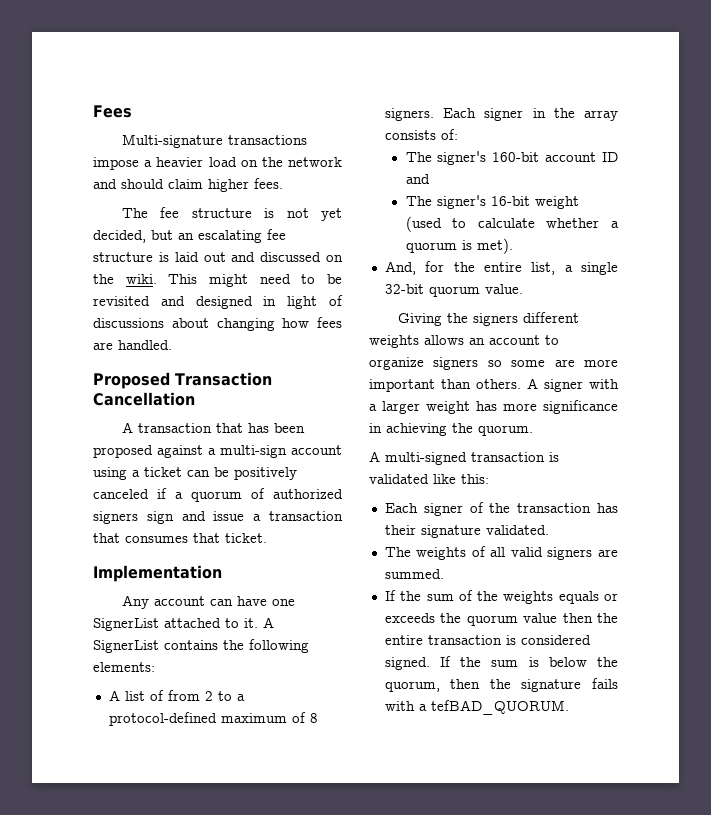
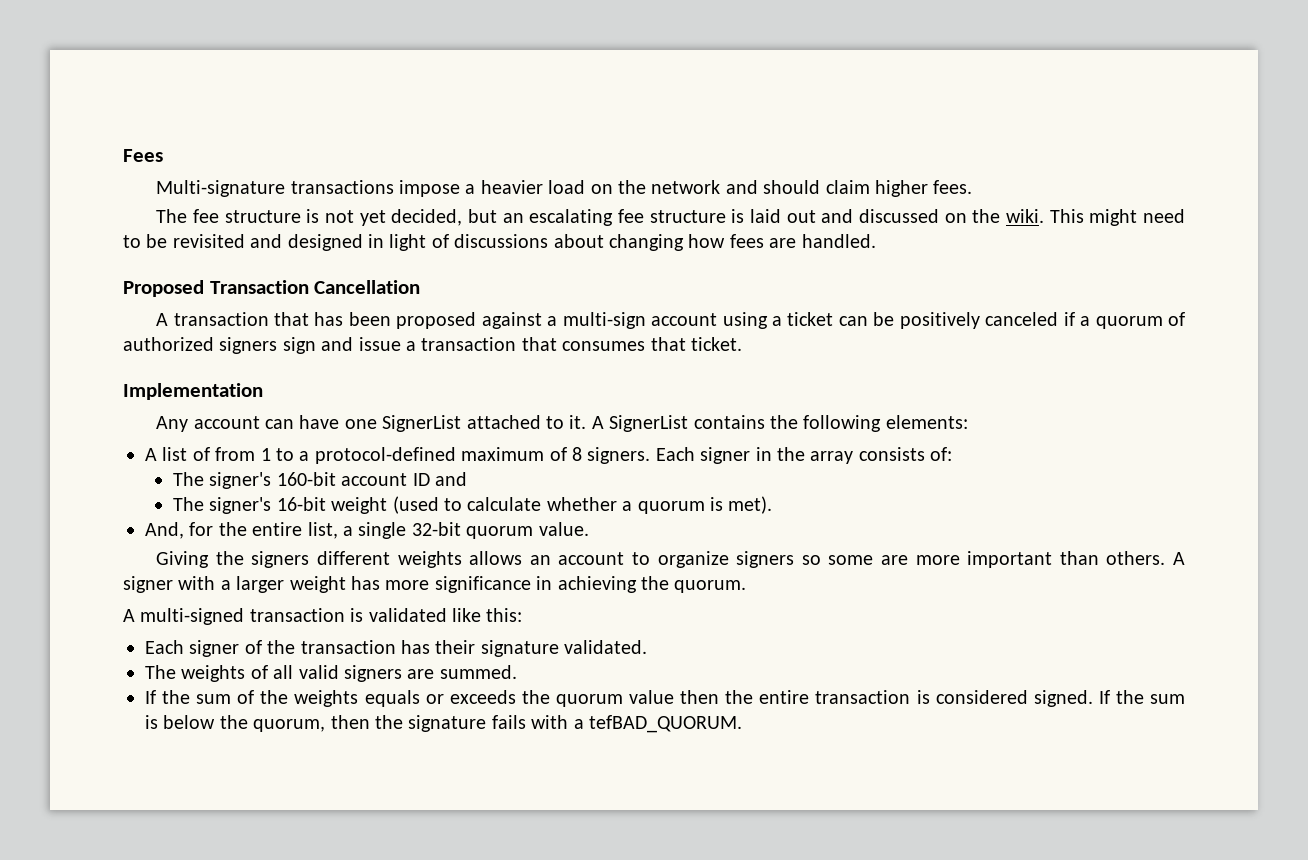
- A list of from 2 to a protocol-defined maximum of 8 signers.
+ A list of from 1 to a protocol-defined maximum of 8 signers.

